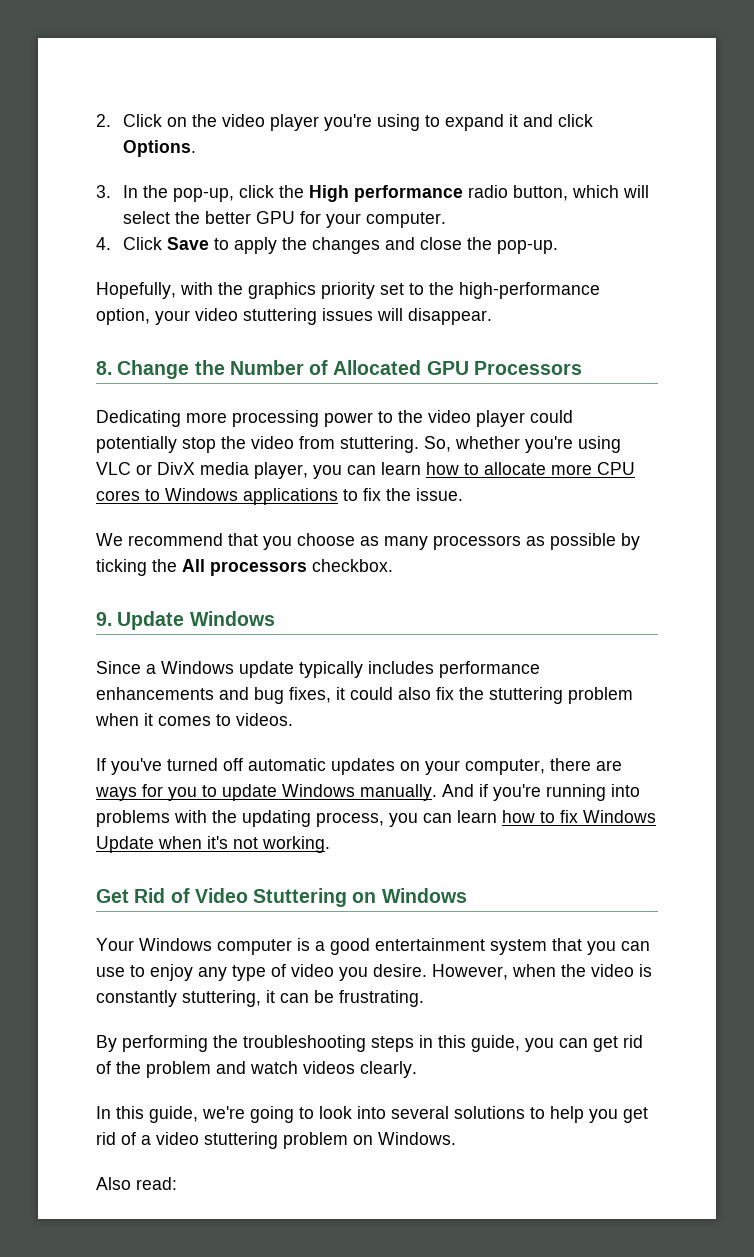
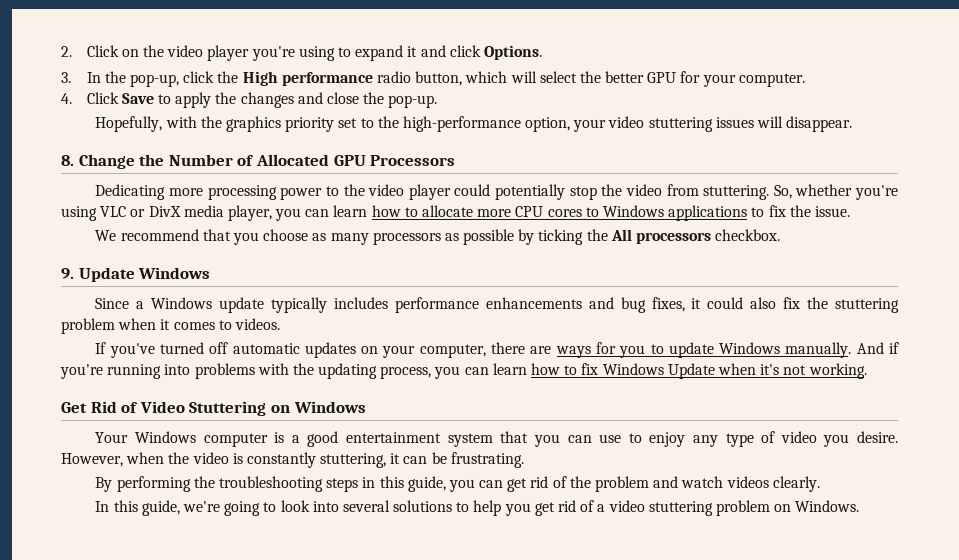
- Also read:

